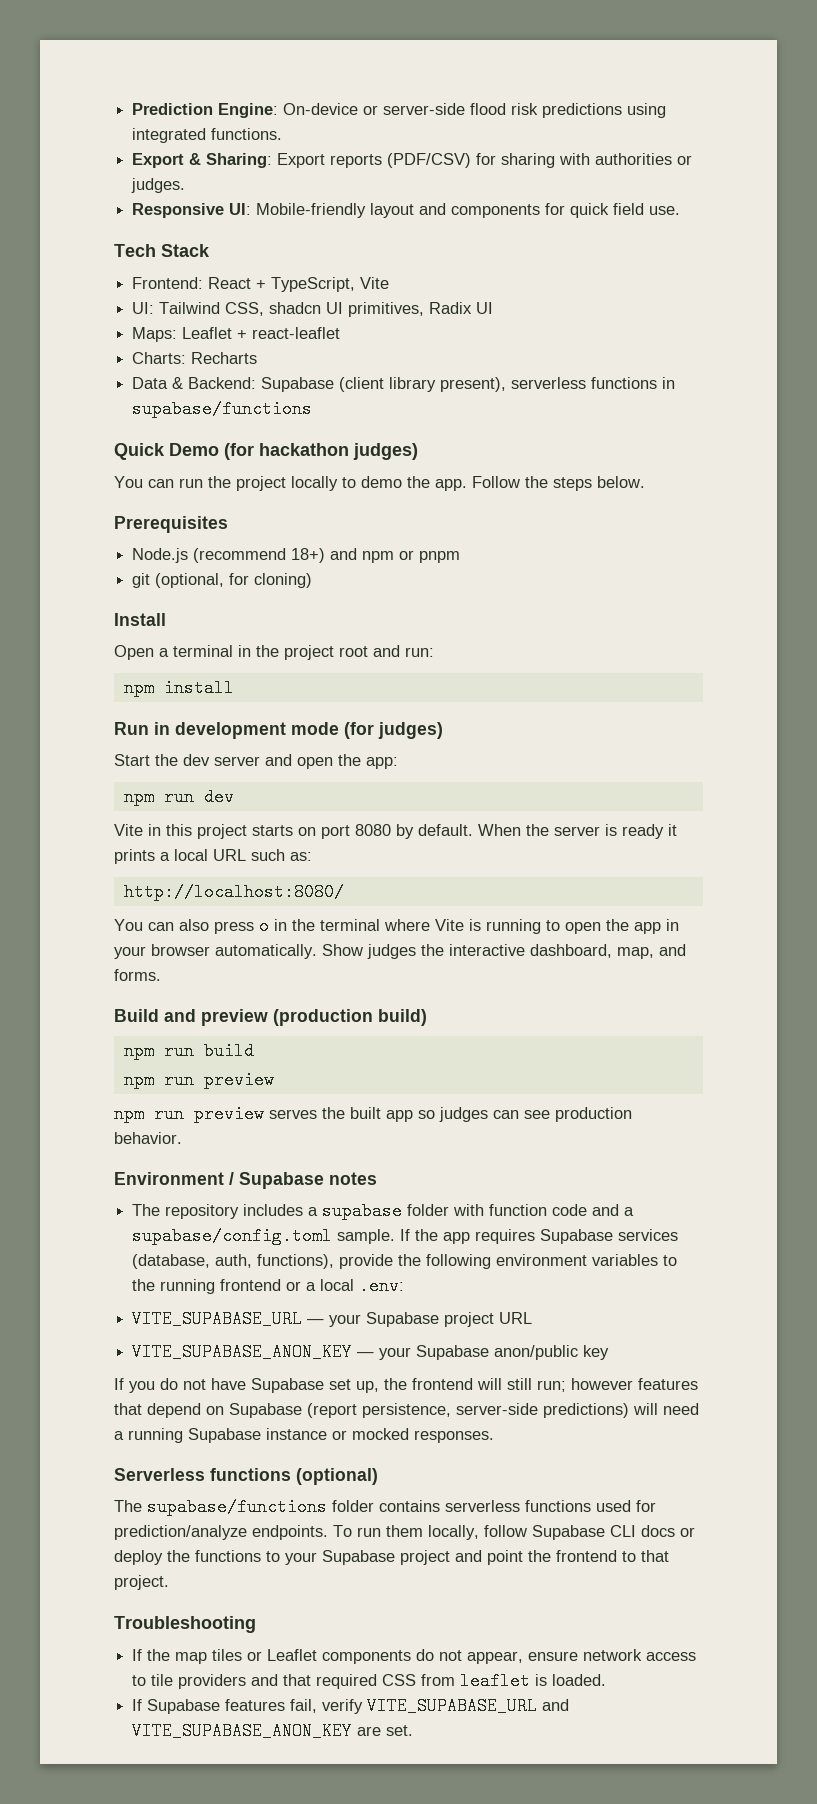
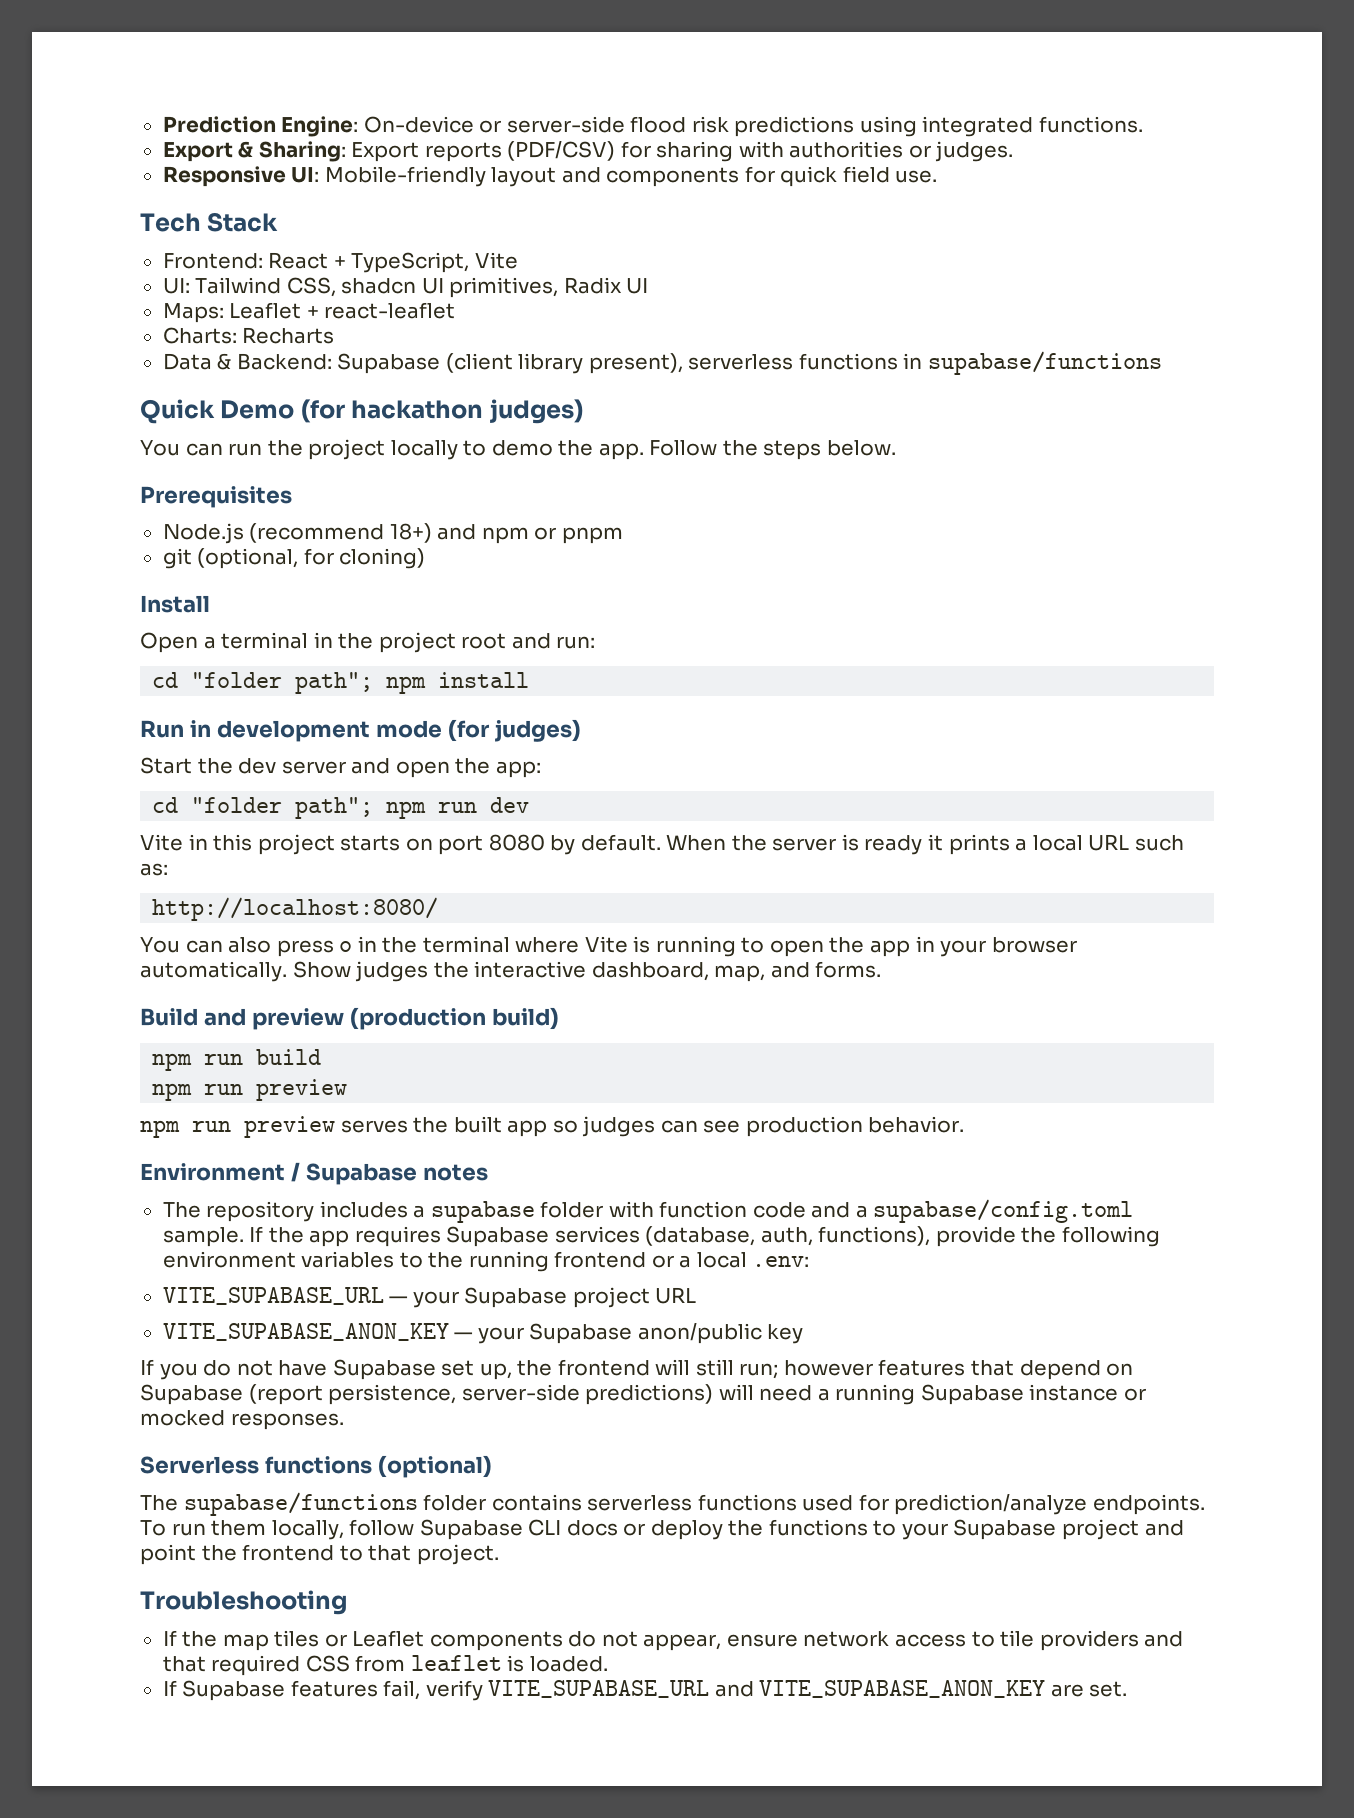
- npm install
+ cd "folder path"; npm install
- npm run dev
+ cd "folder path"; npm run dev

